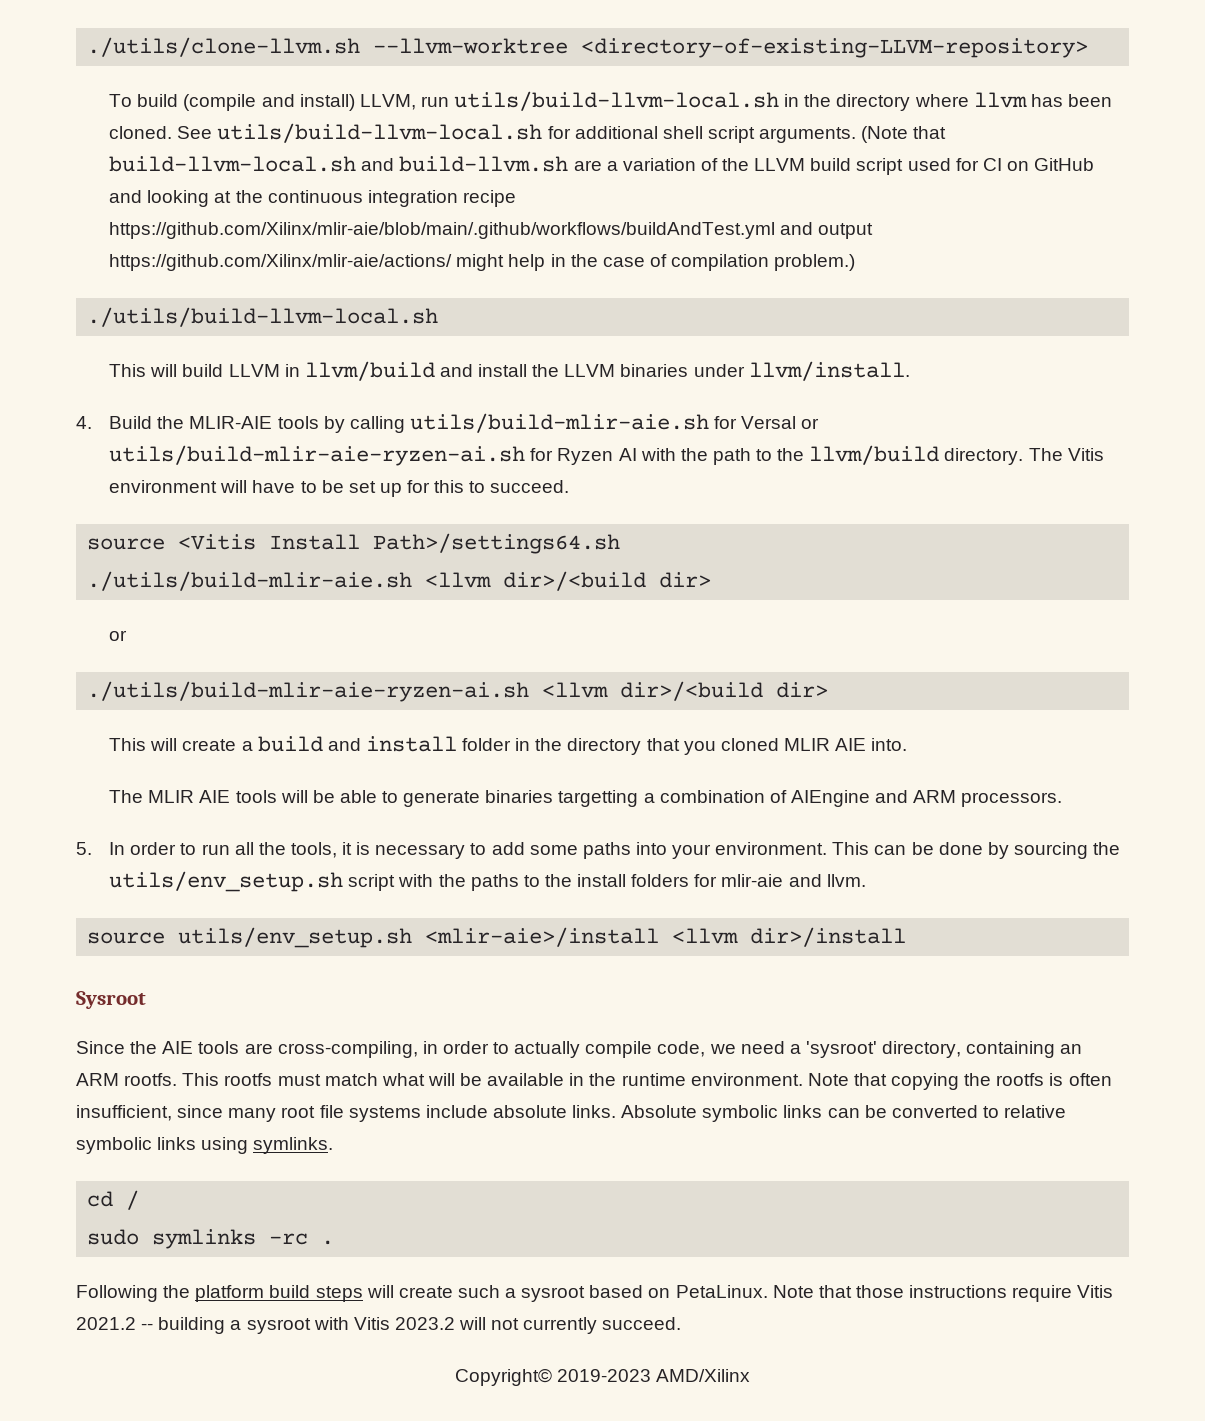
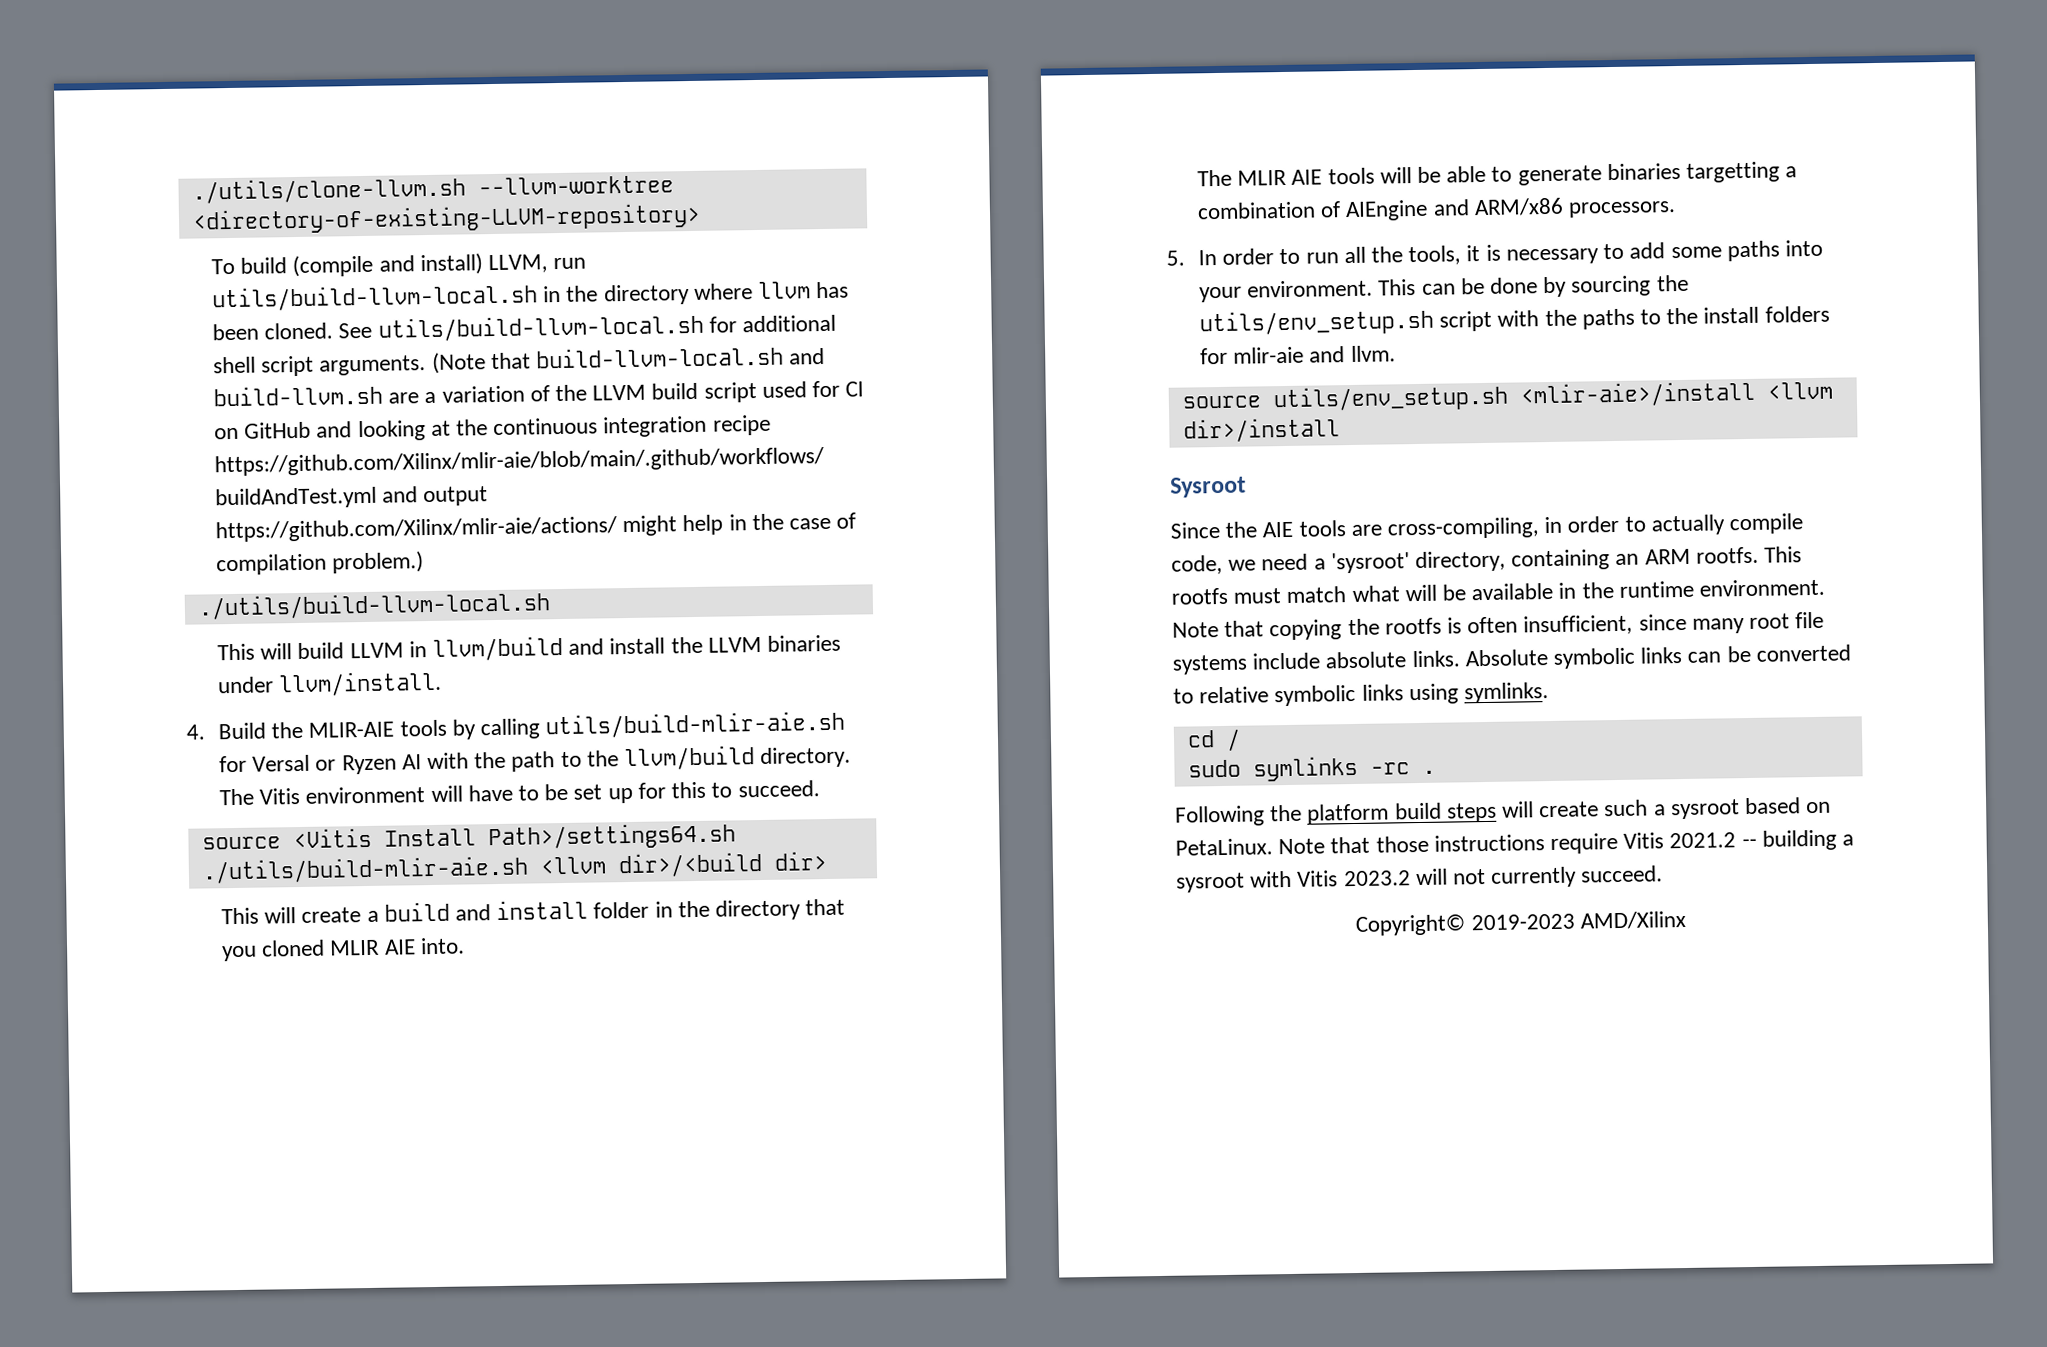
- 4. Build the MLIR-AIE tools by calling utils/build-mlir-aie.sh for Versal or utils/build-mlir-aie-ryzen-ai.sh for Ryzen AI with the path to the llvm/build directory.
+ 4. Build the MLIR-AIE tools by calling utils/build-mlir-aie.sh for Versal or Ryzen AI with the path to the llvm/build directory.
  ./utils/build-mlir-aie.sh <llvm dir>/<build dir>
- or
- ./utils/build-mlir-aie-ryzen-ai.sh <llvm dir>/<build dir>
- The MLIR AIE tools will be able to generate binaries targetting a combination of AIEngine and ARM processors.
+ The MLIR AIE tools will be able to generate binaries targetting a combination of AIEngine and ARM/x86 processors.

